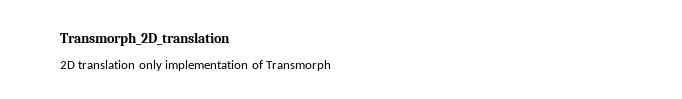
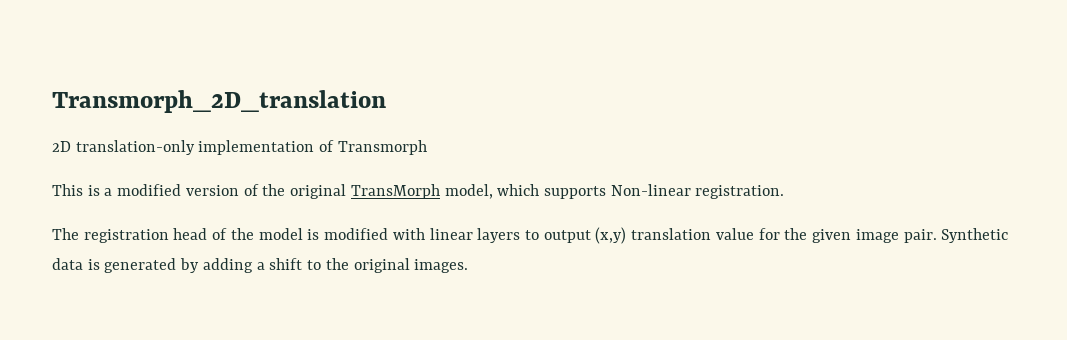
- 2D translation only implementation of Transmorph
+ 2D translation-only implementation of Transmorph
+ This is a modified version of the original TransMorph model, which supports Non-linear registration.
+ The registration head of the model is modified with linear layers to output (x,y) translation value for the given image pair. Synthetic data is generated by adding a shift to the original images.

